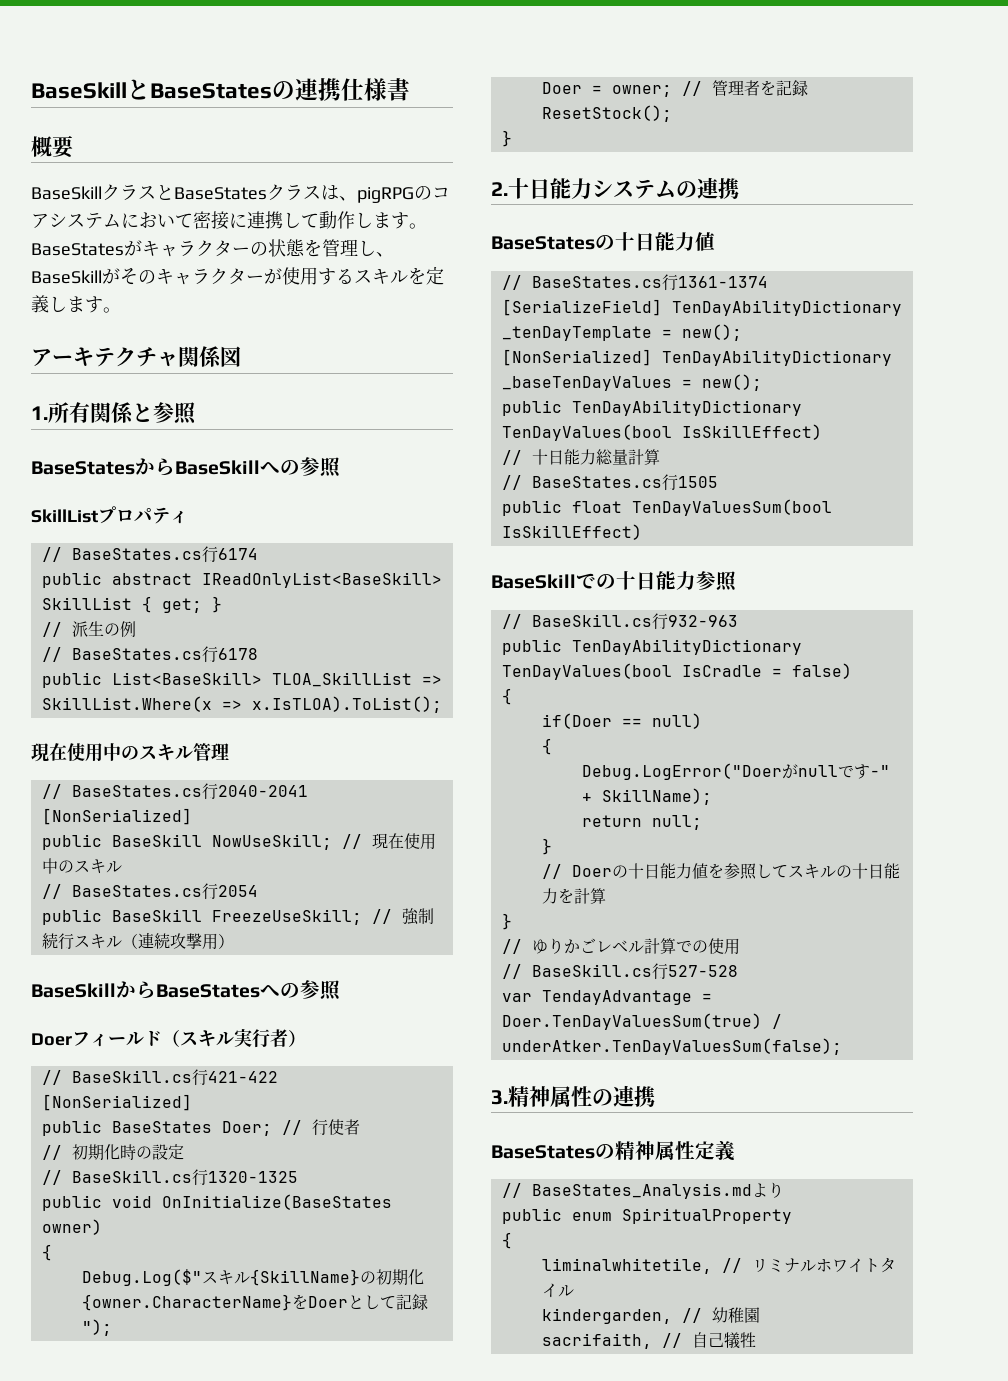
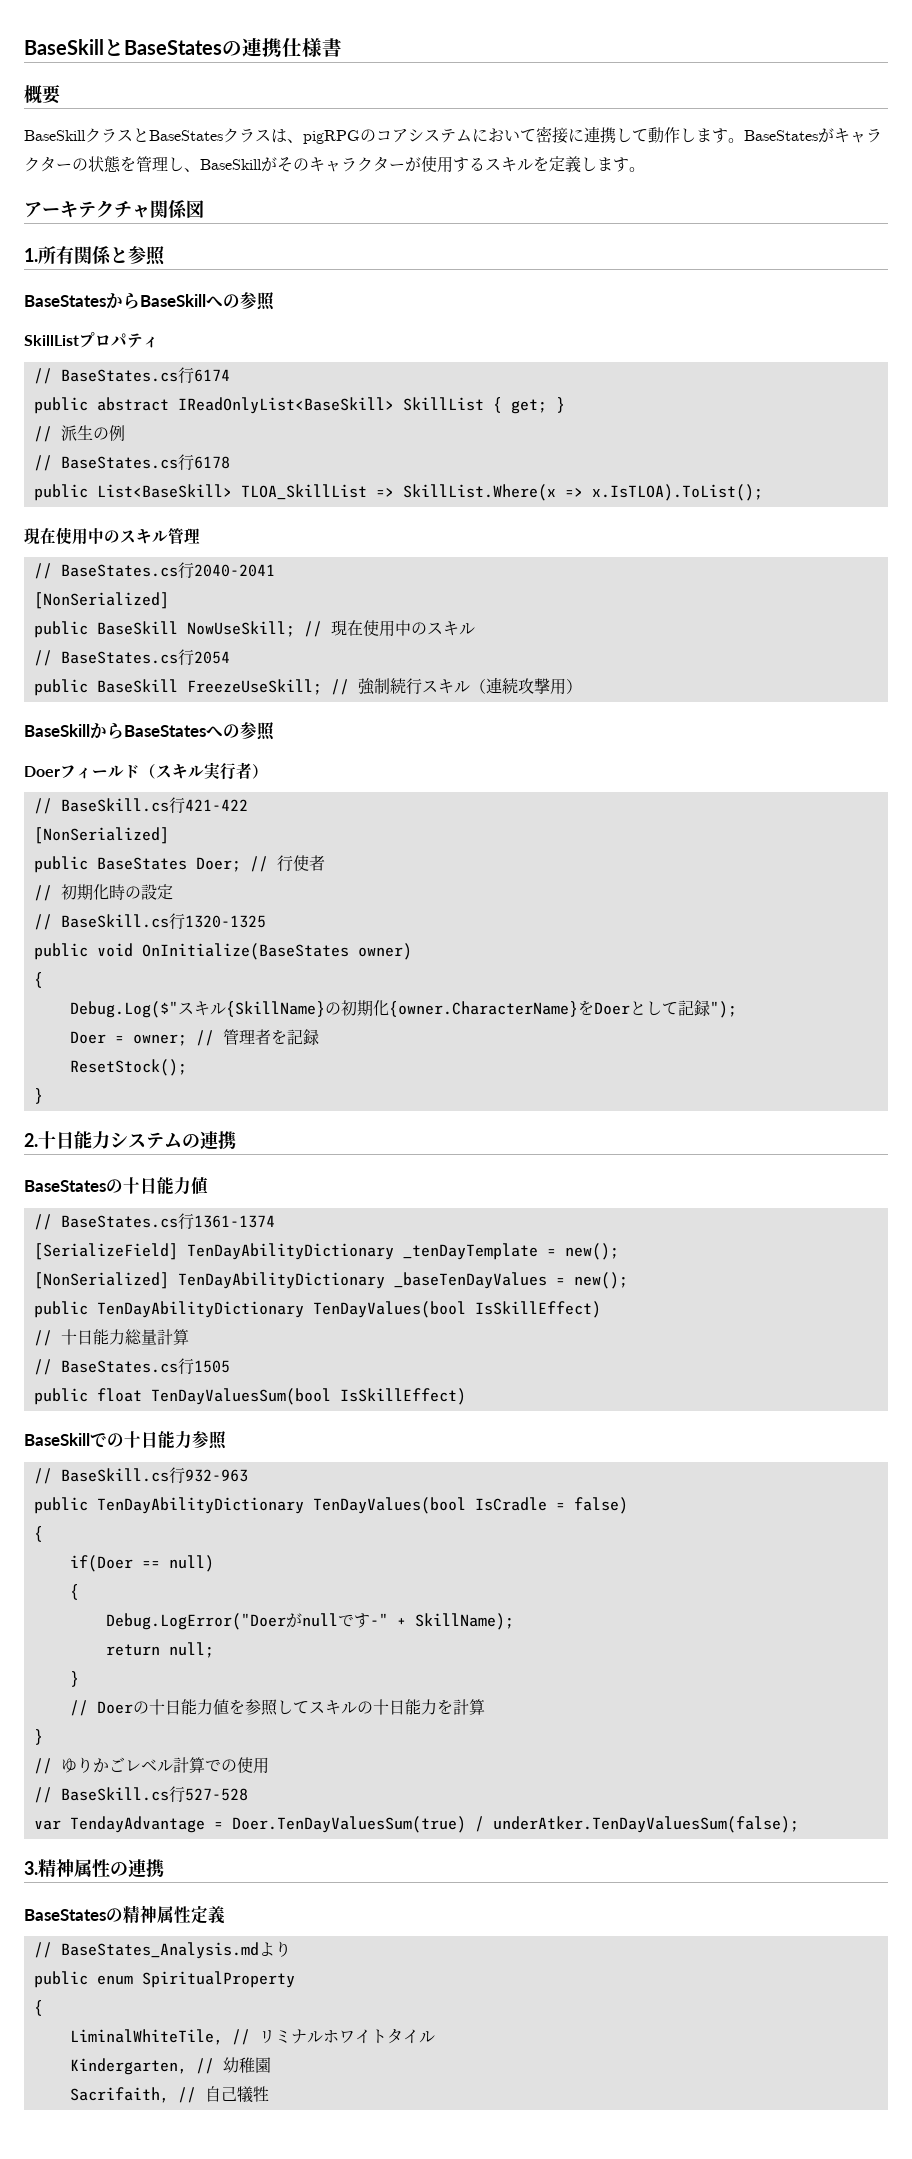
- liminalwhitetile, // リミナルホワイトタイル
+ LiminalWhiteTile, // リミナルホワイトタイル
- kindergarden, // 幼稚園
+ Kindergarten, // 幼稚園
- sacrifaith, // 自己犠牲
+ Sacrifaith, // 自己犠牲

